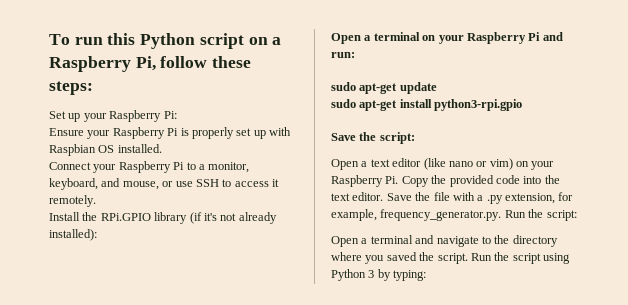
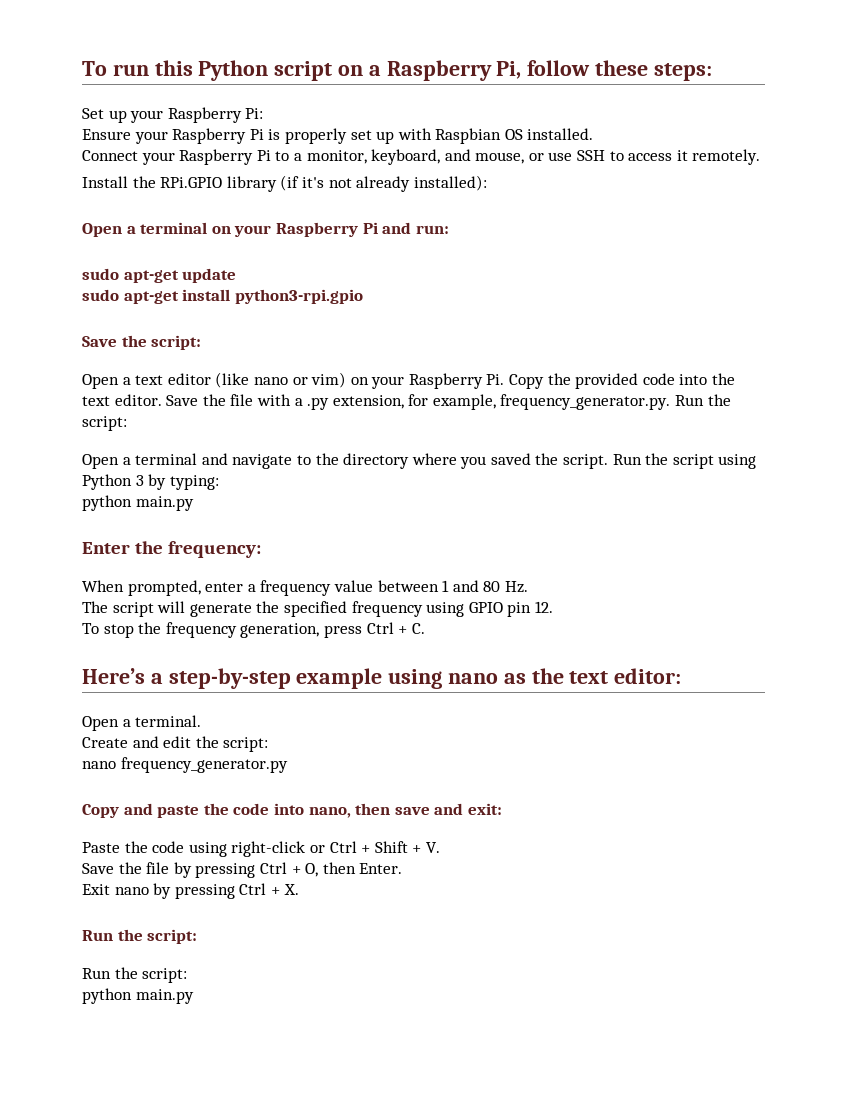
  Run the script using Python 3 by typing:
+ python main.py
+ Enter the frequency:
+ When prompted, enter a frequency value between 1 and 80 Hz.
+ The script will generate the specified frequency using GPIO pin 12.
+ To stop the frequency generation, press Ctrl + C.
+ Here’s a step-by-step example using nano as the text editor:
+ Open a terminal.
+ Create and edit the script:
+ nano frequency_generator.py
+ Copy and paste the code into nano, then save and exit:
+ Paste the code using right-click or Ctrl + Shift + V.
+ Save the file by pressing Ctrl + O, then Enter.
+ Exit nano by pressing Ctrl + X.
+ Run the script:
+ Run the script:
+ python main.py

